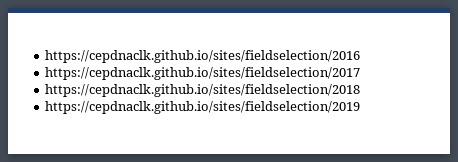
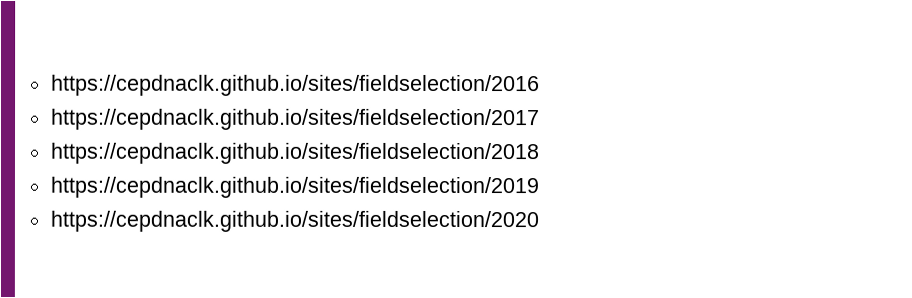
+ https://cepdnaclk.github.io/sites/fieldselection/2020

